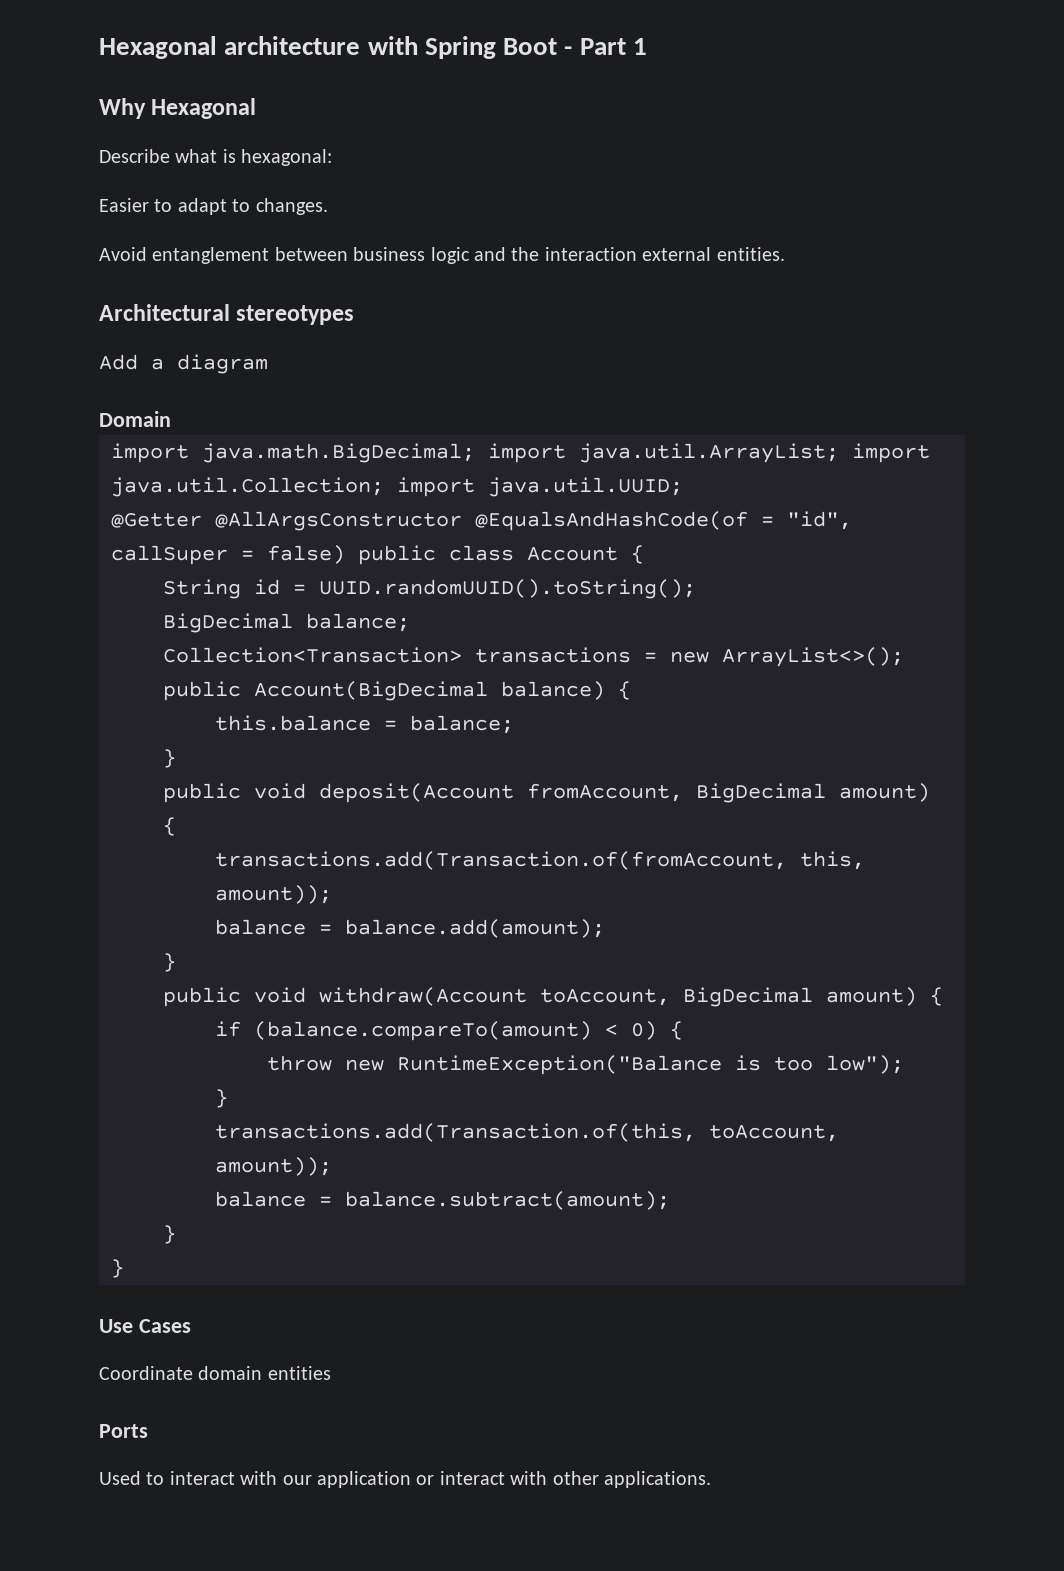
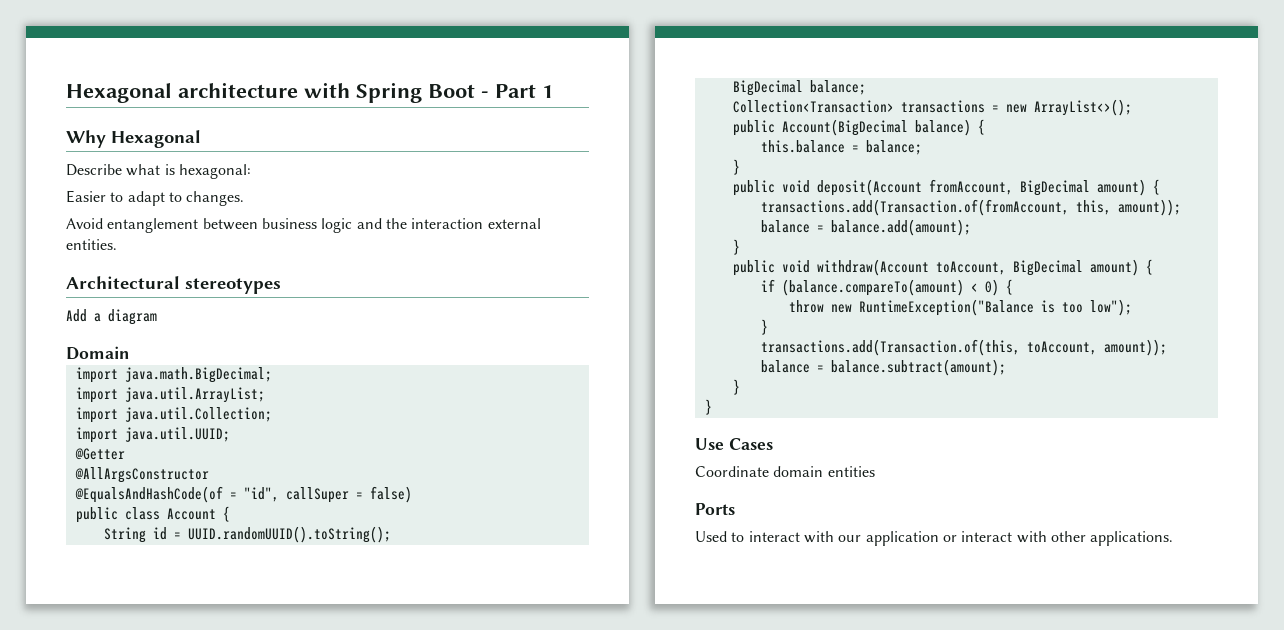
- import java.math.BigDecimal; import java.util.ArrayList; import java.util.Collection; import java.util.UUID;
+ import java.math.BigDecimal;
+ import java.util.ArrayList;
+ import java.util.Collection;
+ import java.util.UUID;
- @Getter @AllArgsConstructor @EqualsAndHashCode(of = "id", callSuper = false) public class Account {
+ @Getter
+ @AllArgsConstructor
+ @EqualsAndHashCode(of = "id", callSuper = false)
+ public class Account {

